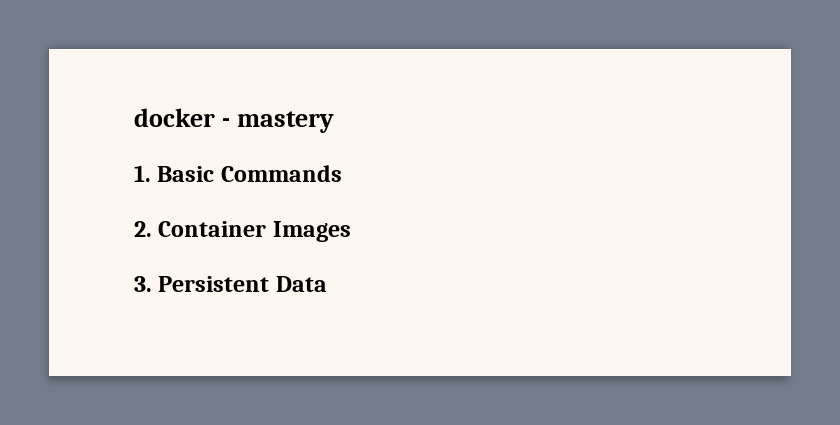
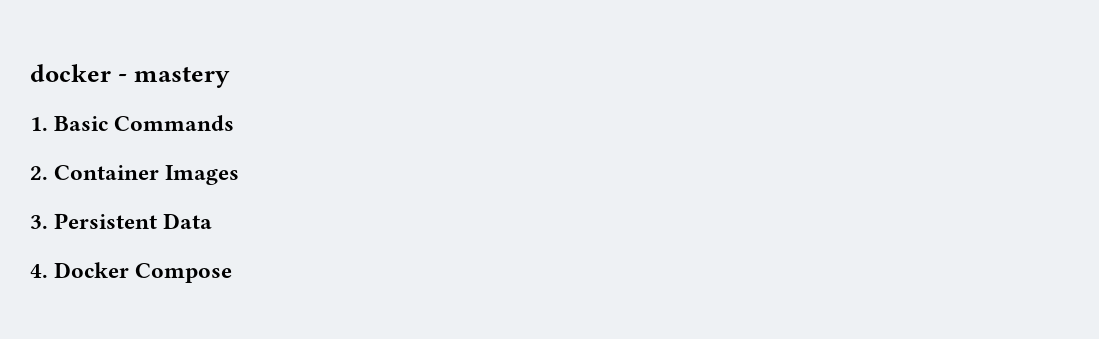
+ 4. Docker Compose

